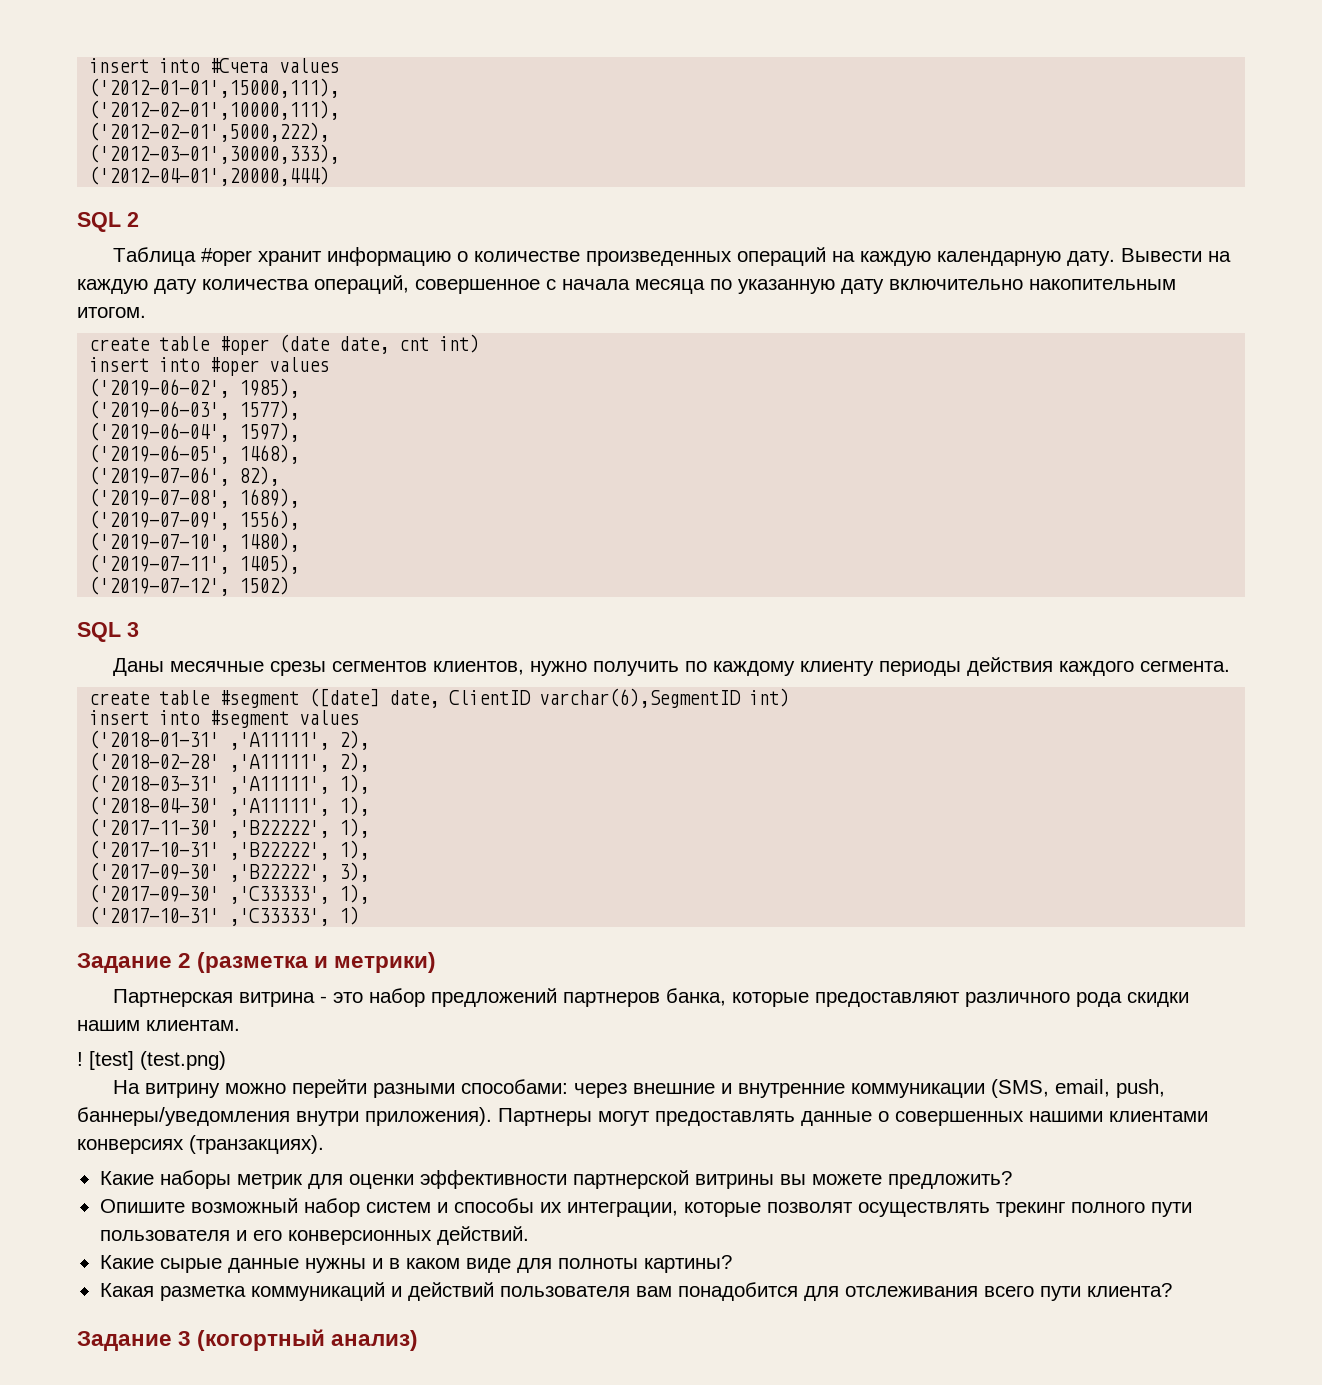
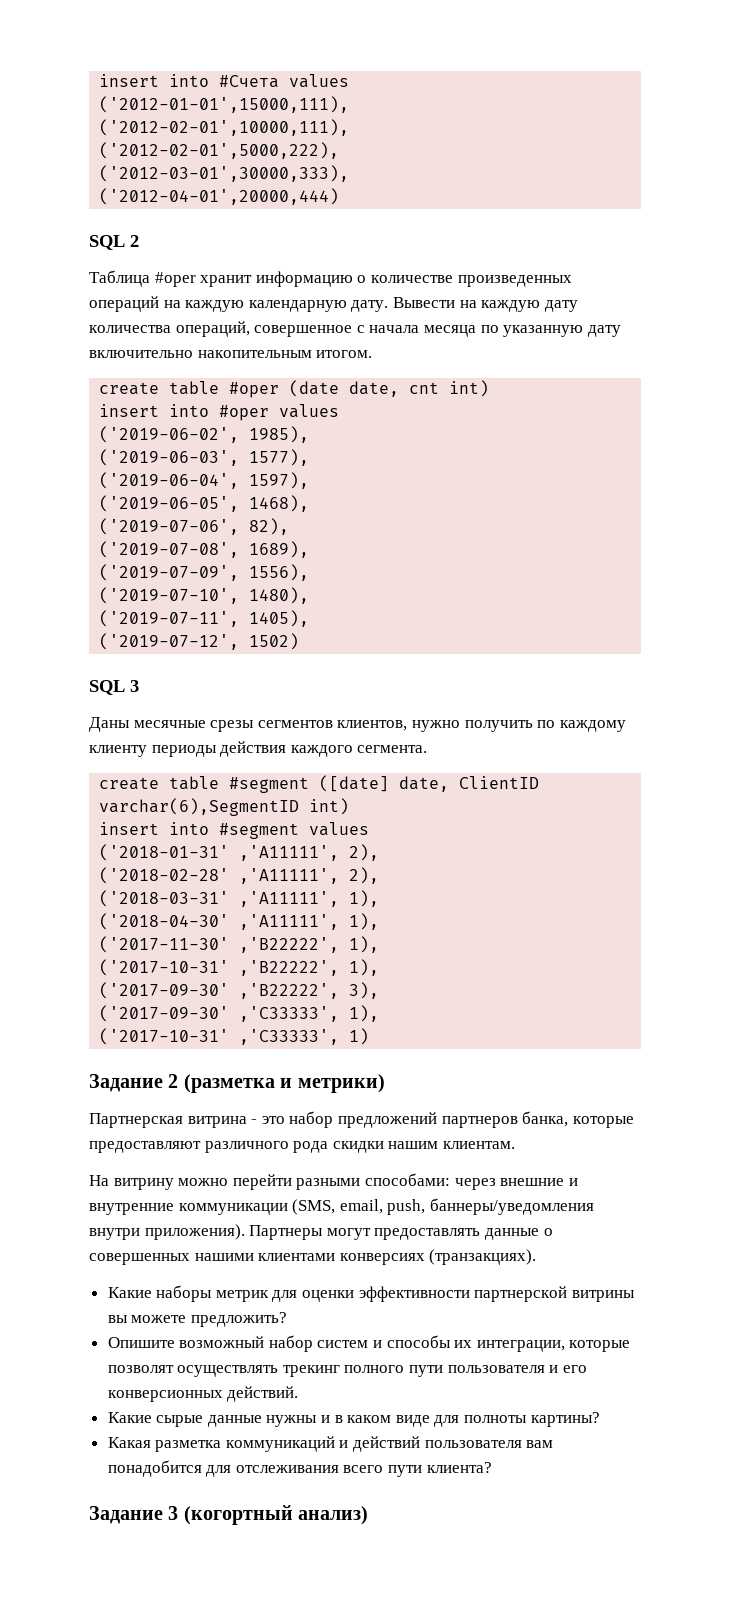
- ! [test] (test.png)

